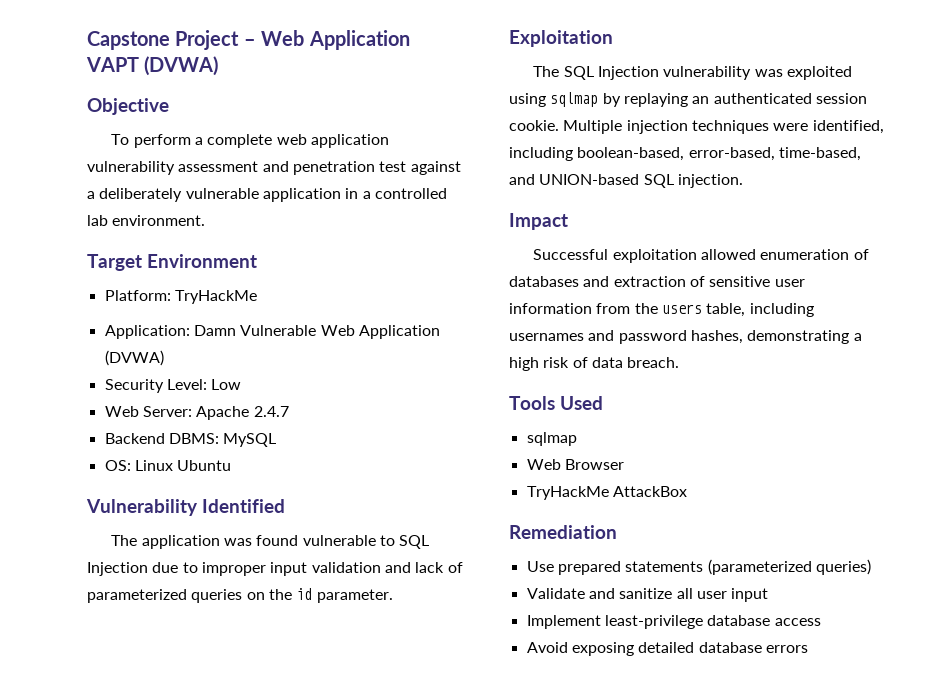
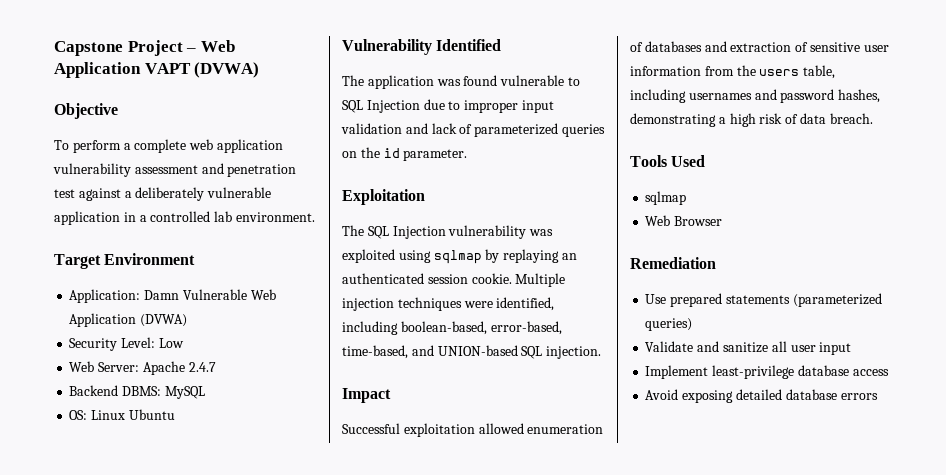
- Platform: TryHackMe
- TryHackMe AttackBox

